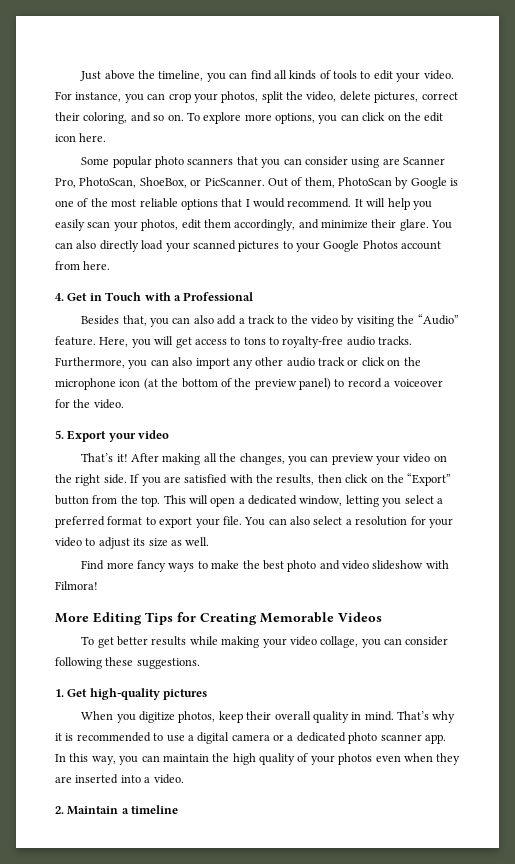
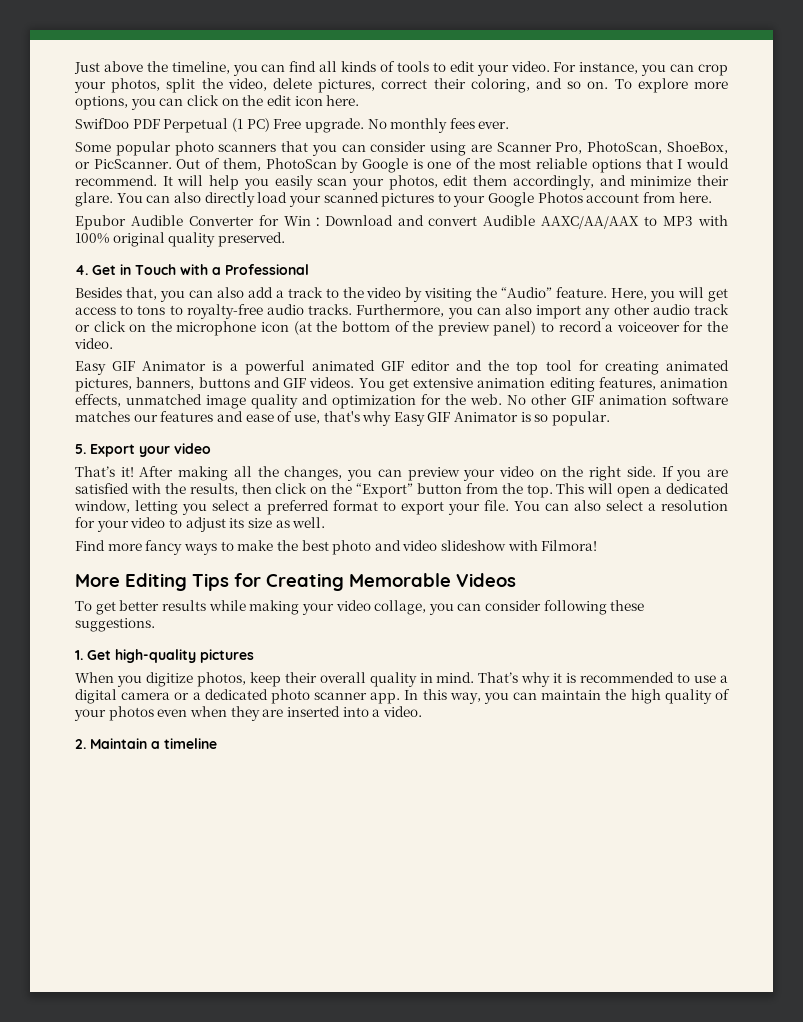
+ SwifDoo PDF Perpetual (1 PC) Free upgrade. No monthly fees ever.
+ Epubor Audible Converter for Win：Download and convert Audible AAXC/AA/AAX to MP3 with 100% original quality preserved.
+ Easy GIF Animator is a powerful animated GIF editor and the top tool for creating animated pictures, banners, buttons and GIF videos. You get extensive animation editing features, animation effects, unmatched image quality and optimization for the web. No other GIF animation software matches our features and ease of use, that's why Easy GIF Animator is so popular.

